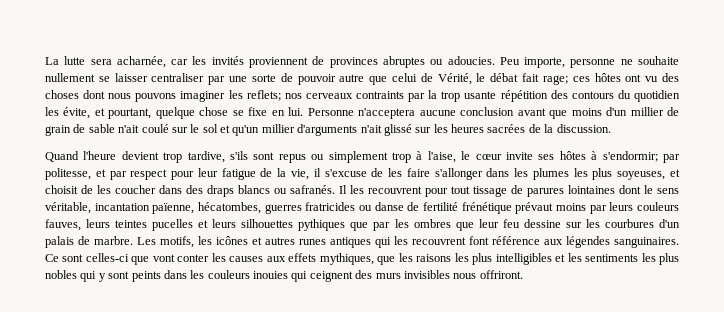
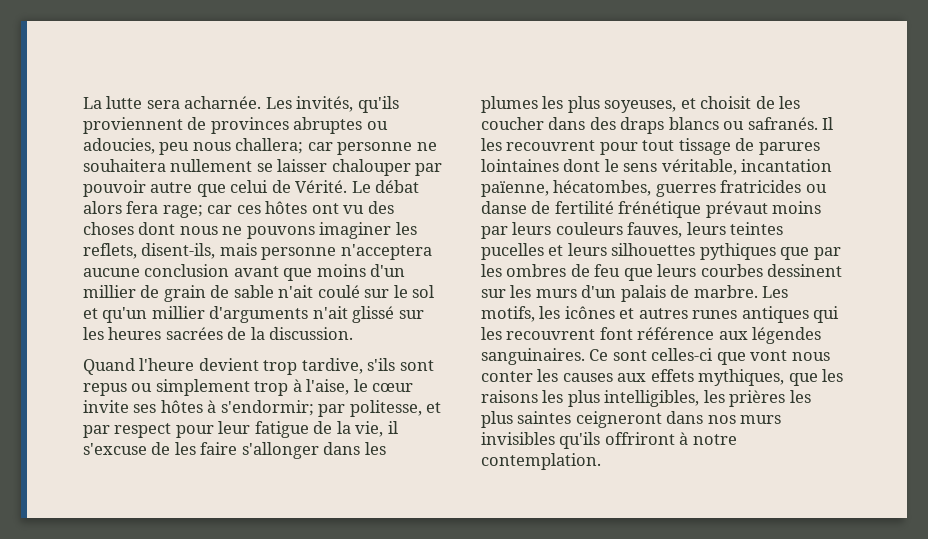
- La lutte sera acharnée, car les invités proviennent de provinces abruptes ou adoucies. Peu importe, personne ne souhaite nullement se laisser centraliser par une sorte de pouvoir autre que celui de Vérité, le débat fait rage; ces hôtes ont vu des choses dont nous pouvons imaginer les reflets; nos cerveaux contraints par la trop usante répétition des contours du quotidien les évite, et pourtant, quelque chose se fixe en lui. Personne n'acceptera aucune conclusion avant que moins d'un millier de grain de sable n'ait coulé sur le sol et qu'un millier d'arguments n'ait glissé sur les heures sacrées de la discussion.
+ La lutte sera acharnée. Les invités, qu'ils proviennent de provinces abruptes ou adoucies, peu nous challera; car personne ne souhaitera nullement se laisser chalouper par pouvoir autre que celui de Vérité. Le débat alors fera rage; car ces hôtes ont vu des choses dont nous ne pouvons imaginer les reflets, disent-ils, mais personne n'acceptera aucune conclusion avant que moins d'un millier de grain de sable n'ait coulé sur le sol et qu'un millier d'arguments n'ait glissé sur les heures sacrées de la discussion.
- Il les recouvrent pour tout tissage de parures lointaines dont le sens véritable, incantation païenne, hécatombes, guerres fratricides ou danse de fertilité frénétique prévaut moins par leurs couleurs fauves, leurs teintes pucelles et leurs silhouettes pythiques que par les ombres que leur feu dessine sur les courbures d'un palais de marbre.
+ Il les recouvrent pour tout tissage de parures lointaines dont le sens véritable, incantation païenne, hécatombes, guerres fratricides ou danse de fertilité frénétique prévaut moins par leurs couleurs fauves, leurs teintes pucelles et leurs silhouettes pythiques que par les ombres de feu que leurs courbes dessinent sur les murs d'un palais de marbre.
- Ce sont celles-ci que vont conter les causes aux effets mythiques, que les raisons les plus intelligibles et les sentiments les plus nobles qui y sont peints dans les couleurs inouies qui ceignent des murs invisibles nous offriront.
+ Ce sont celles-ci que vont nous conter les causes aux effets mythiques, que les raisons les plus intelligibles, les prières les plus saintes ceigneront dans nos murs invisibles qu'ils offriront à notre contemplation.

